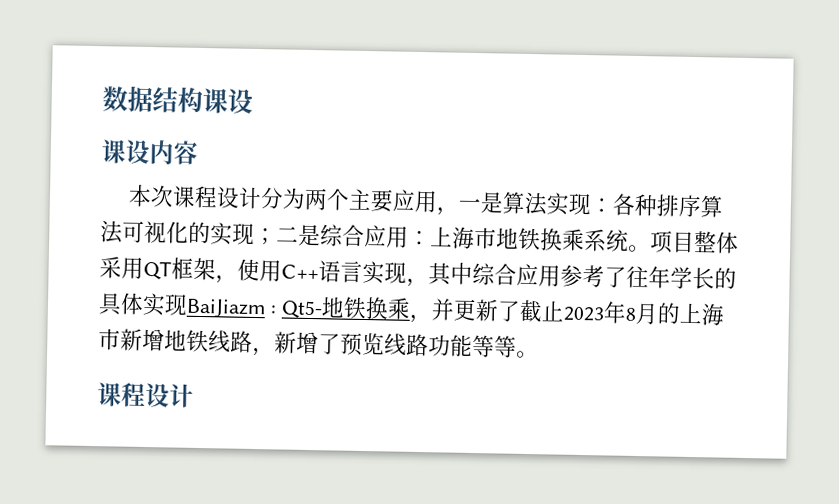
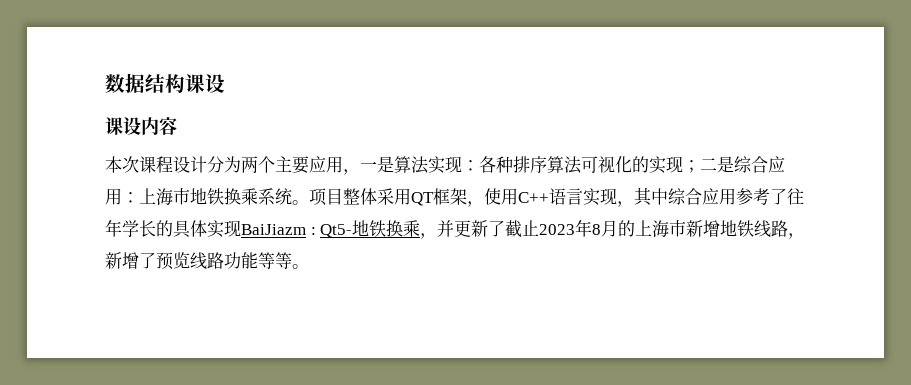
  项目整体采用QT框架，使用C++语言实现，其中综合应用参考了往年学长的具体实现BaiJiazm : Qt5-地铁换乘，并更新了截止2023年8月的上海市新增地铁线路，新增了预览线路功能等等。
- 课程设计

